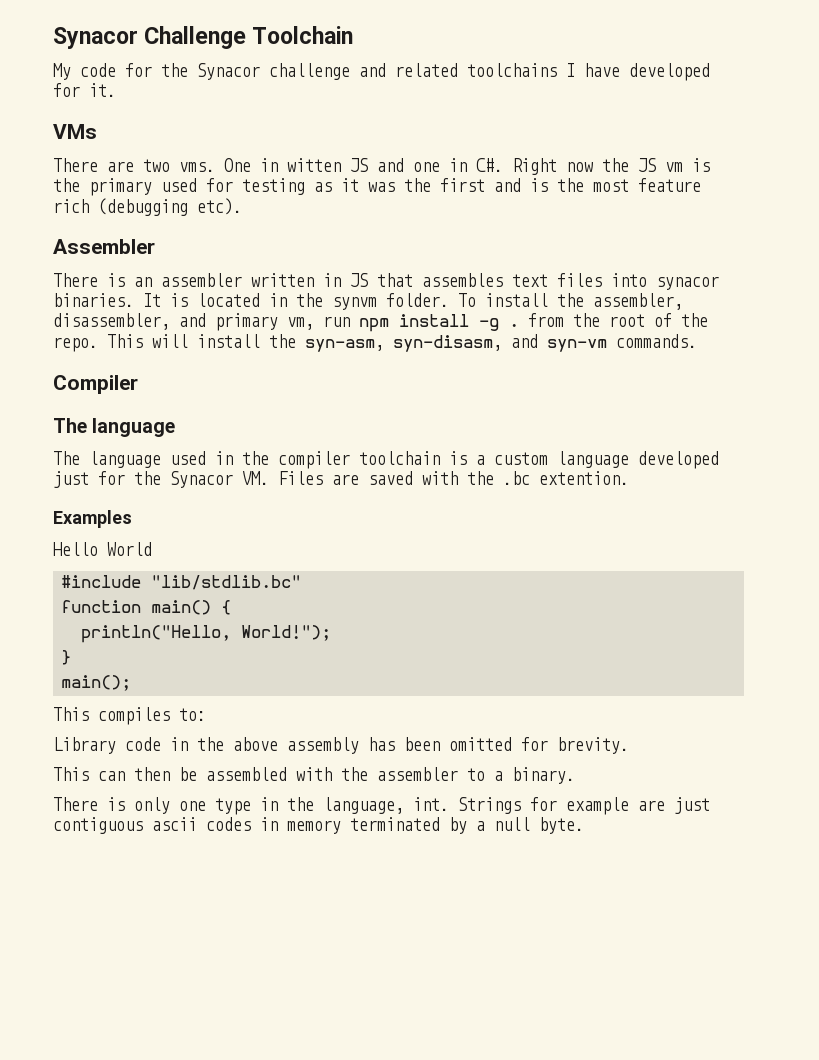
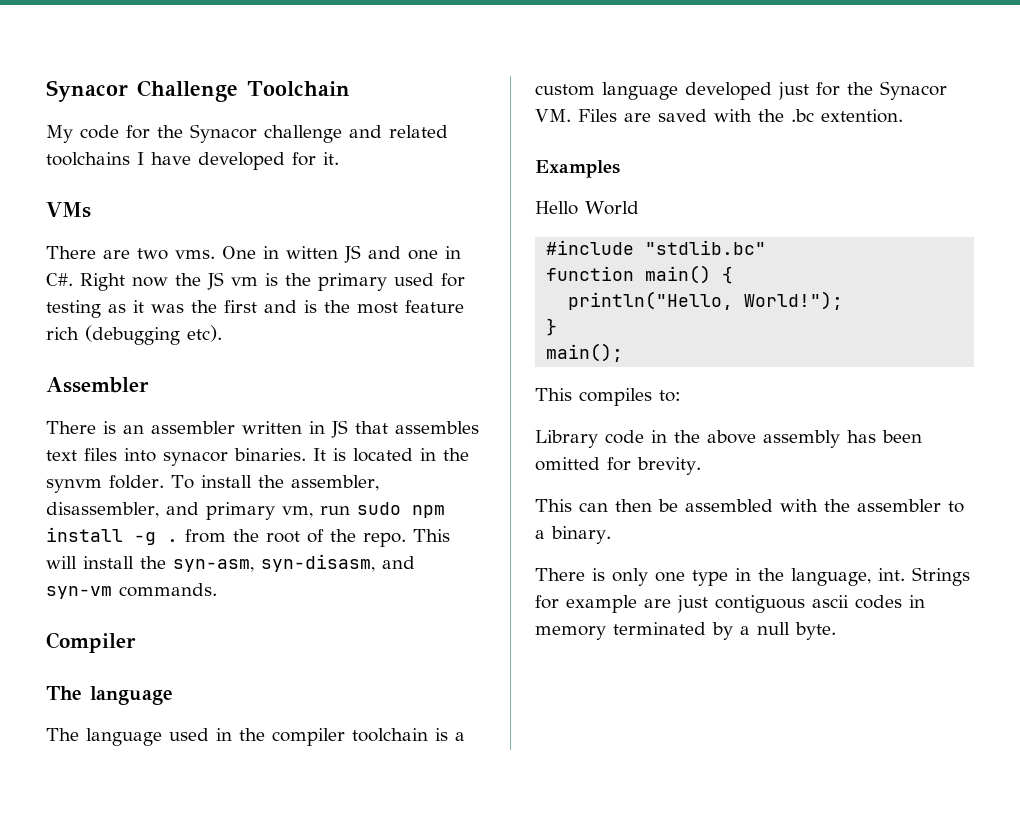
- To install the assembler, disassembler, and primary vm, run npm install -g . from the root of the repo.
+ To install the assembler, disassembler, and primary vm, run sudo npm install -g . from the root of the repo.
- #include "lib/stdlib.bc"
+ #include "stdlib.bc"

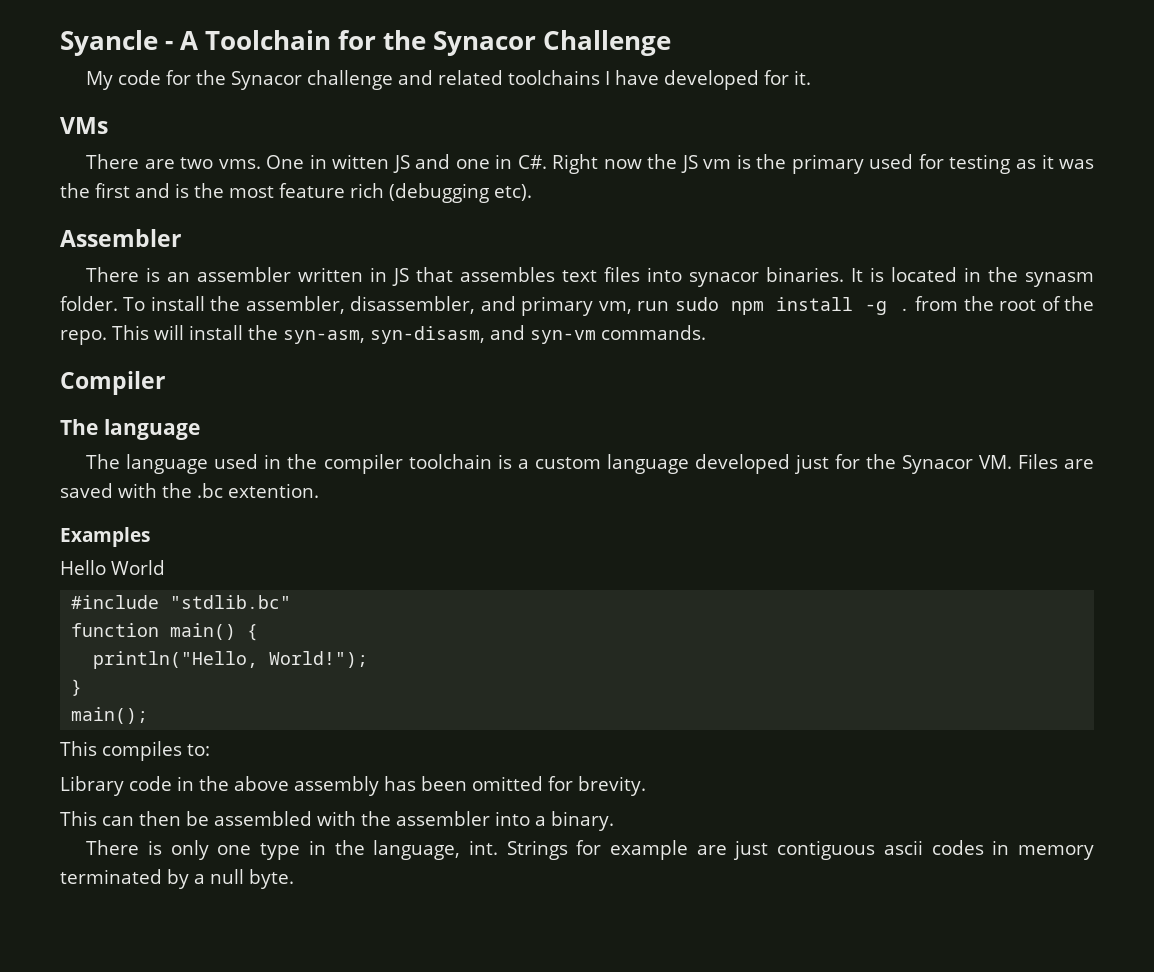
- Synacor Challenge Toolchain
+ Syancle - A Toolchain for the Synacor Challenge
- It is located in the synvm folder.
+ It is located in the synasm folder.
- This can then be assembled with the assembler to a binary.
+ This can then be assembled with the assembler into a binary.

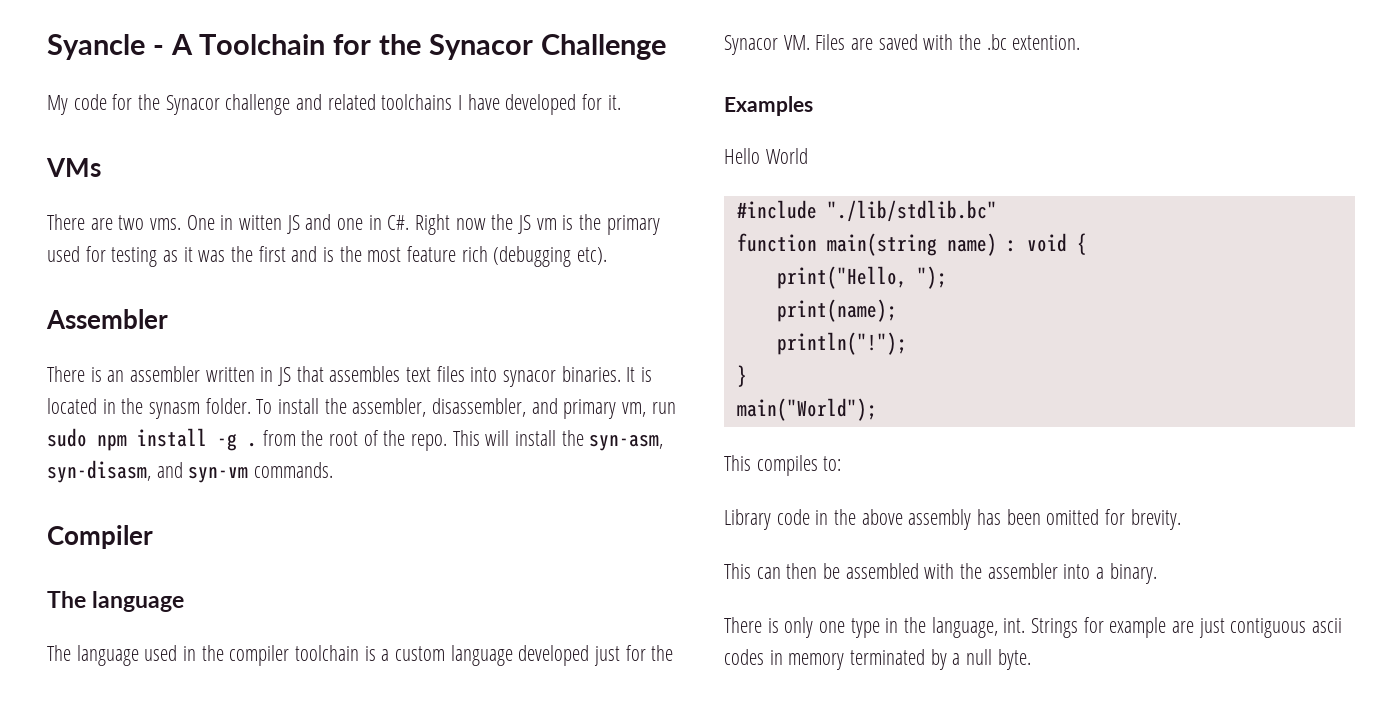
- #include "stdlib.bc"
+ #include "./lib/stdlib.bc"
- function main() {
- println("Hello, World!");
+ function main(string name) : void {
+ print("Hello, ");
+ print(name);
+ println("!");
- main();
+ main("World");

